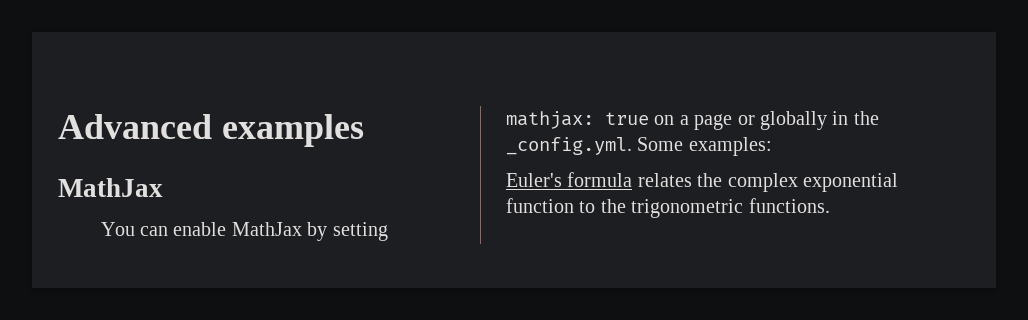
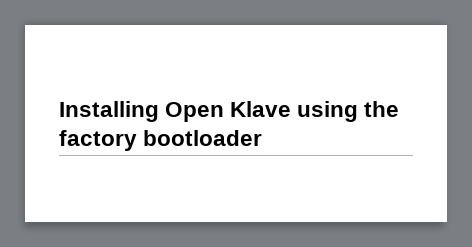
- Advanced examples
- MathJax
- You can enable MathJax by setting mathjax: true on a page or globally in the _config.yml. Some examples:
- Euler's formula relates the complex exponential function to the trigonometric functions.
+ Installing Open Klave using the factory bootloader

